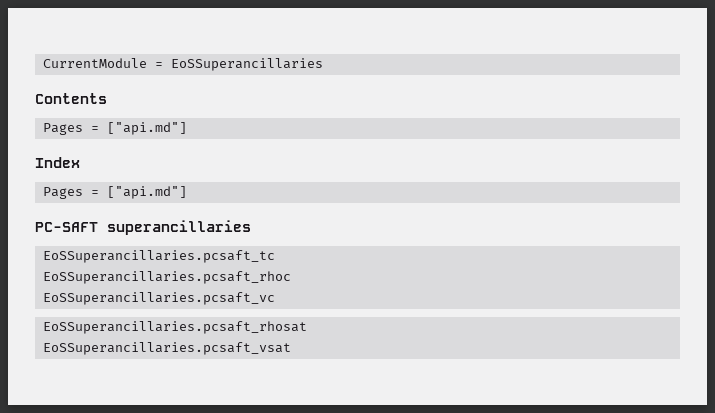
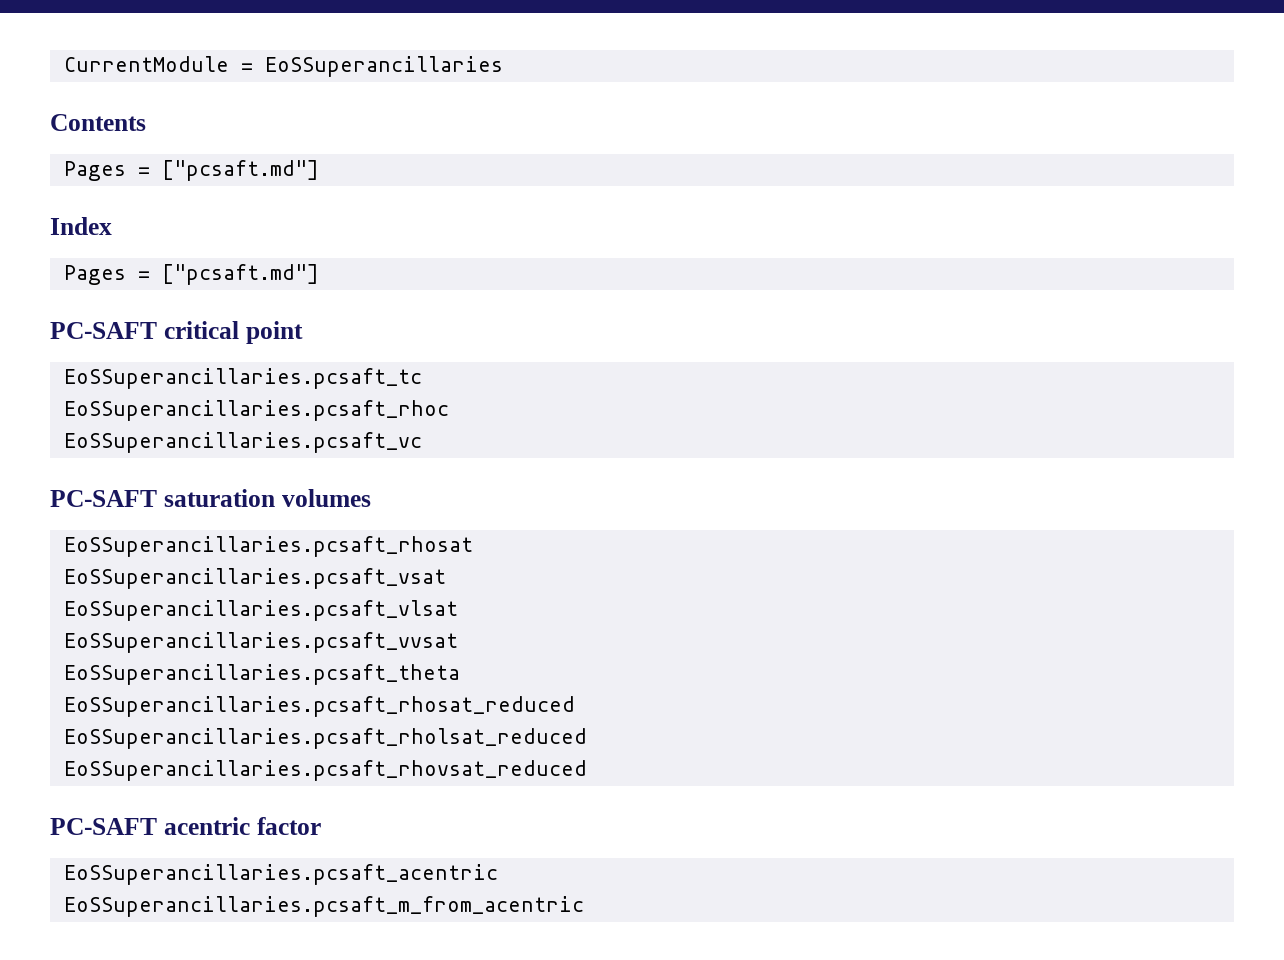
  Contents
- Pages = ["api.md"]
+ Pages = ["pcsaft.md"]
  Index
- Pages = ["api.md"]
- PC-SAFT superancillaries
+ Pages = ["pcsaft.md"]
+ PC-SAFT critical point
+ PC-SAFT saturation volumes
+ EoSSuperancillaries.pcsaft_vlsat
+ EoSSuperancillaries.pcsaft_vvsat
+ EoSSuperancillaries.pcsaft_theta
+ EoSSuperancillaries.pcsaft_rhosat_reduced
+ EoSSuperancillaries.pcsaft_rholsat_reduced
+ EoSSuperancillaries.pcsaft_rhovsat_reduced
+ PC-SAFT acentric factor
+ EoSSuperancillaries.pcsaft_acentric
+ EoSSuperancillaries.pcsaft_m_from_acentric

